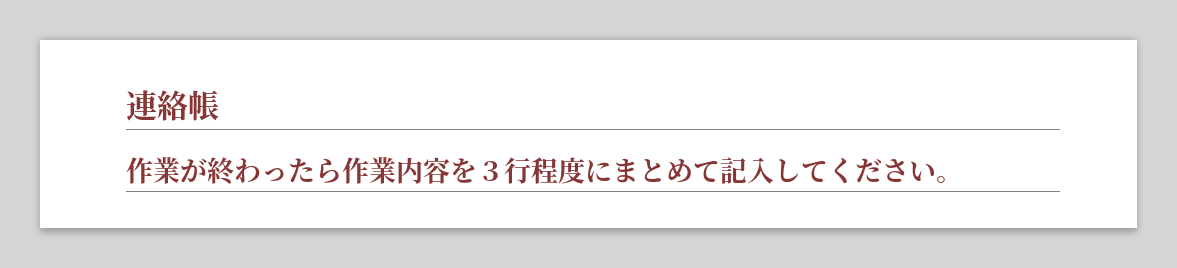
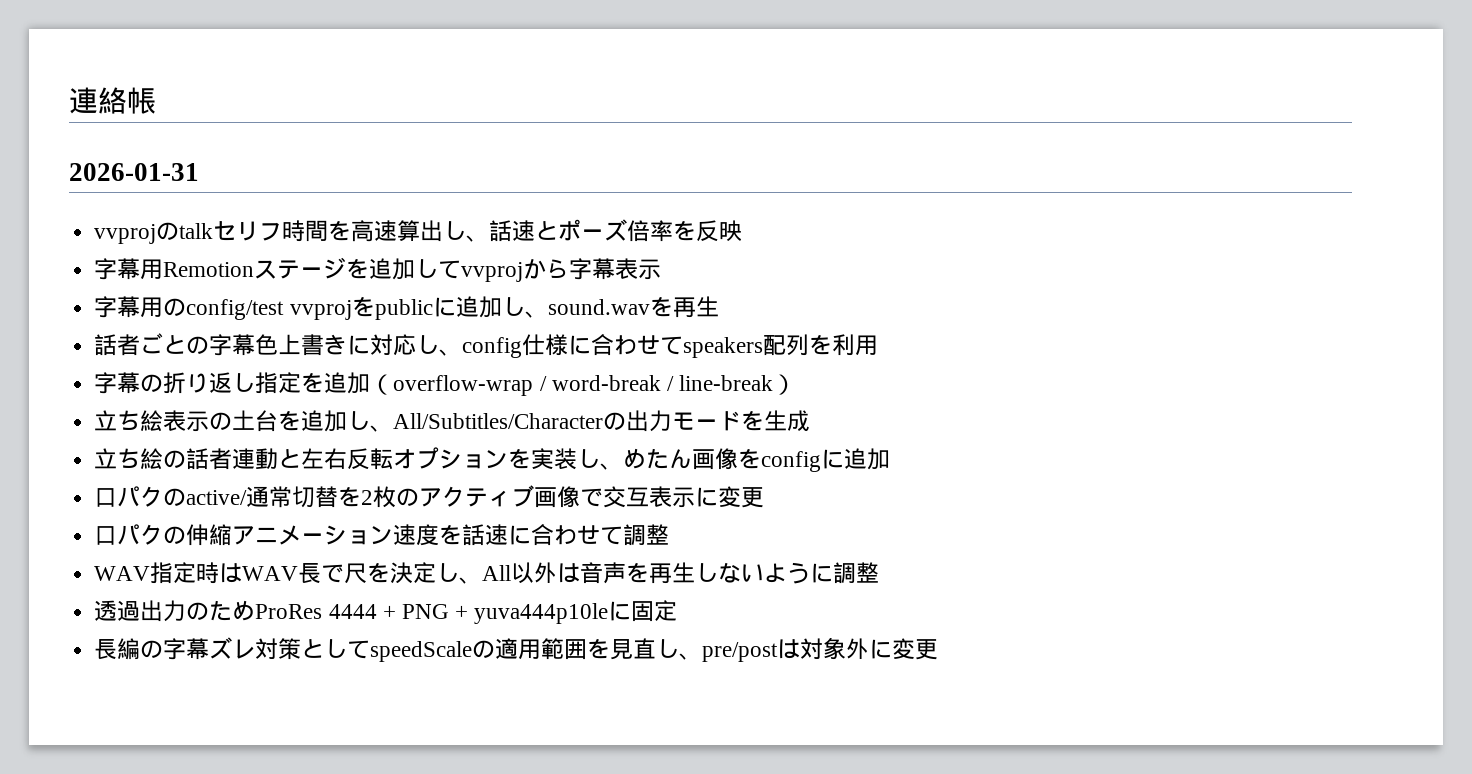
- 作業が終わったら作業内容を３行程度にまとめて記入してください。
+ 2026-01-31
+ vvprojのtalkセリフ時間を高速算出し、話速とポーズ倍率を反映
+ 字幕用Remotionステージを追加してvvprojから字幕表示
+ 字幕用のconfig/test vvprojをpublicに追加し、sound.wavを再生
+ 話者ごとの字幕色上書きに対応し、config仕様に合わせてspeakers配列を利用
+ 字幕の折り返し指定を追加（overflow-wrap / word-break / line-break）
+ 立ち絵表示の土台を追加し、All/Subtitles/Characterの出力モードを生成
+ 立ち絵の話者連動と左右反転オプションを実装し、めたん画像をconfigに追加
+ 口パクのactive/通常切替を2枚のアクティブ画像で交互表示に変更
+ 口パクの伸縮アニメーション速度を話速に合わせて調整
+ WAV指定時はWAV長で尺を決定し、All以外は音声を再生しないように調整
+ 透過出力のためProRes 4444 + PNG + yuva444p10leに固定
+ 長編の字幕ズレ対策としてspeedScaleの適用範囲を見直し、pre/postは対象外に変更

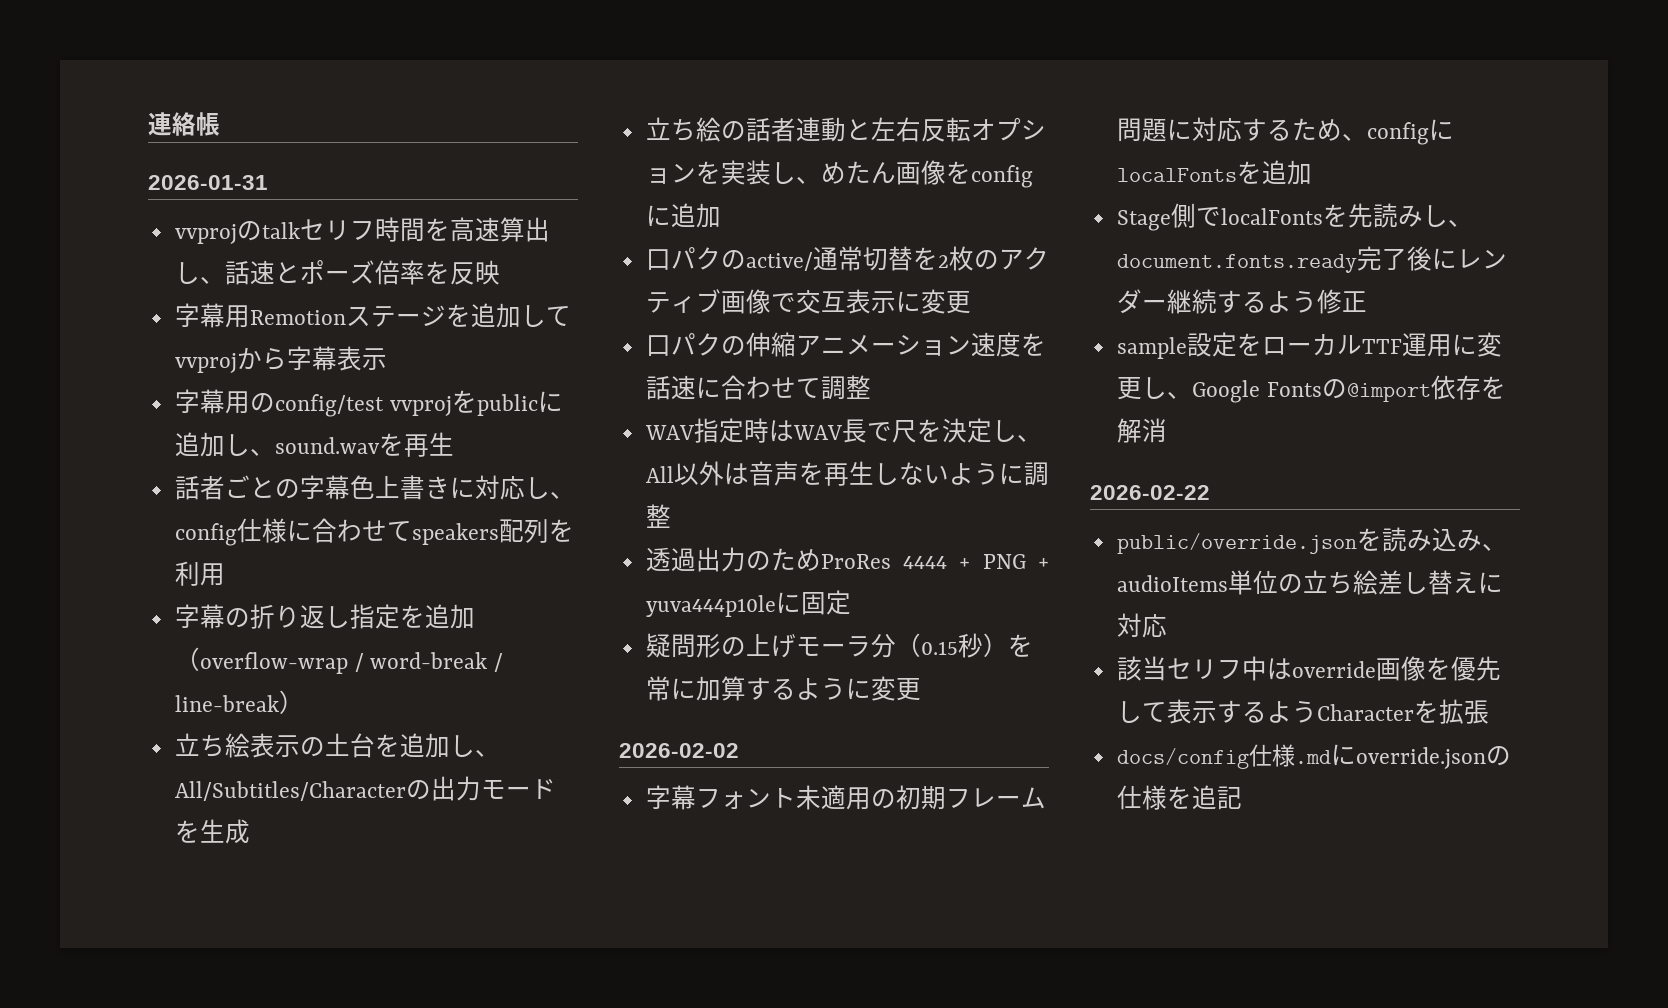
- 長編の字幕ズレ対策としてspeedScaleの適用範囲を見直し、pre/postは対象外に変更
+ 疑問形の上げモーラ分（0.15秒）を常に加算するように変更
+ 2026-02-02
+ 字幕フォント未適用の初期フレーム問題に対応するため、configにlocalFontsを追加
+ Stage側でlocalFontsを先読みし、document.fonts.ready完了後にレンダー継続するよう修正
+ sample設定をローカルTTF運用に変更し、Google Fontsの@import依存を解消
+ 2026-02-22
+ public/override.jsonを読み込み、audioItems単位の立ち絵差し替えに対応
+ 該当セリフ中はoverride画像を優先して表示するようCharacterを拡張
+ docs/config仕様.mdにoverride.jsonの仕様を追記

